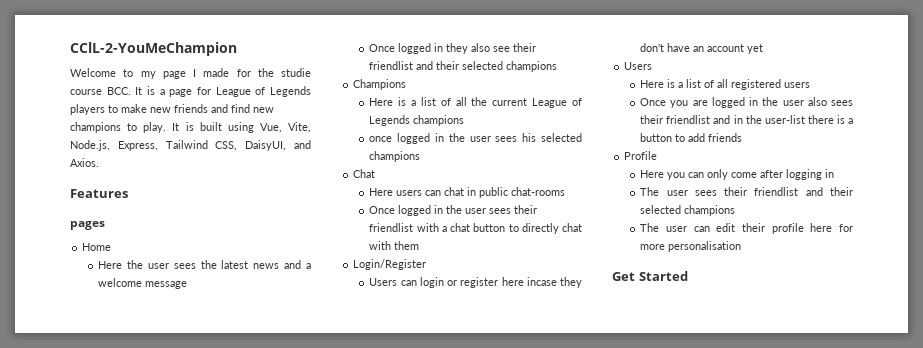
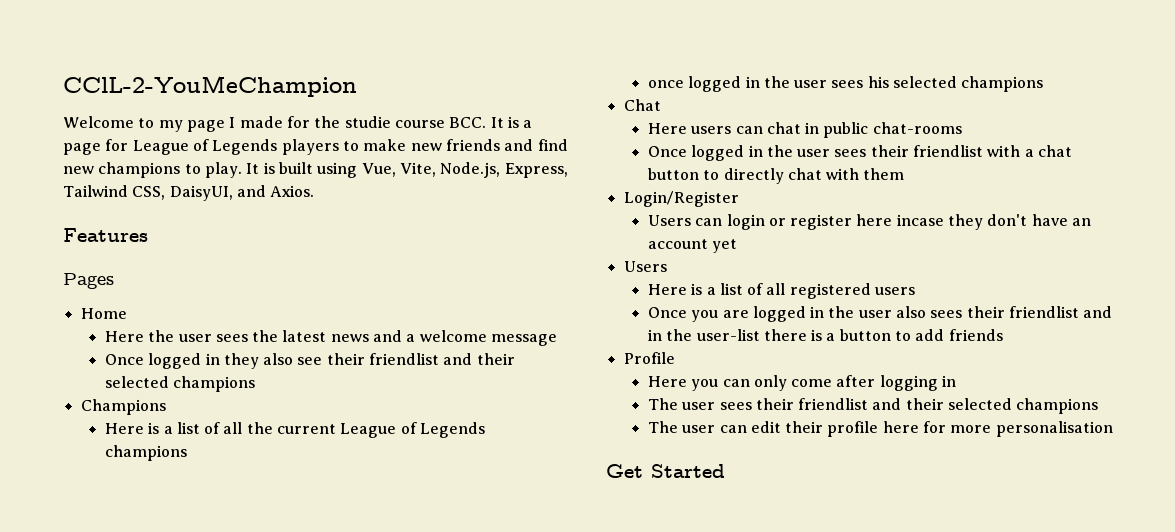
- pages
+ Pages

